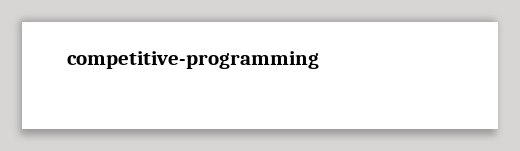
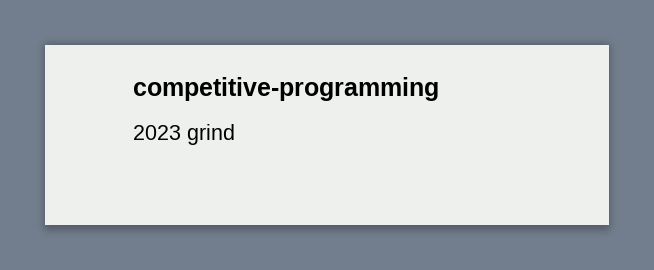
+ 2023 grind

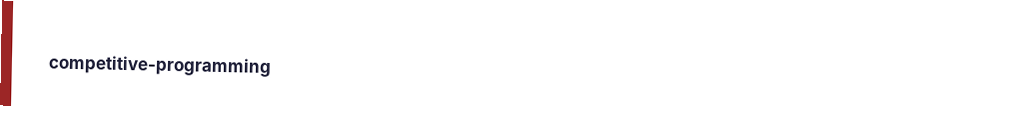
- 2023 grind

